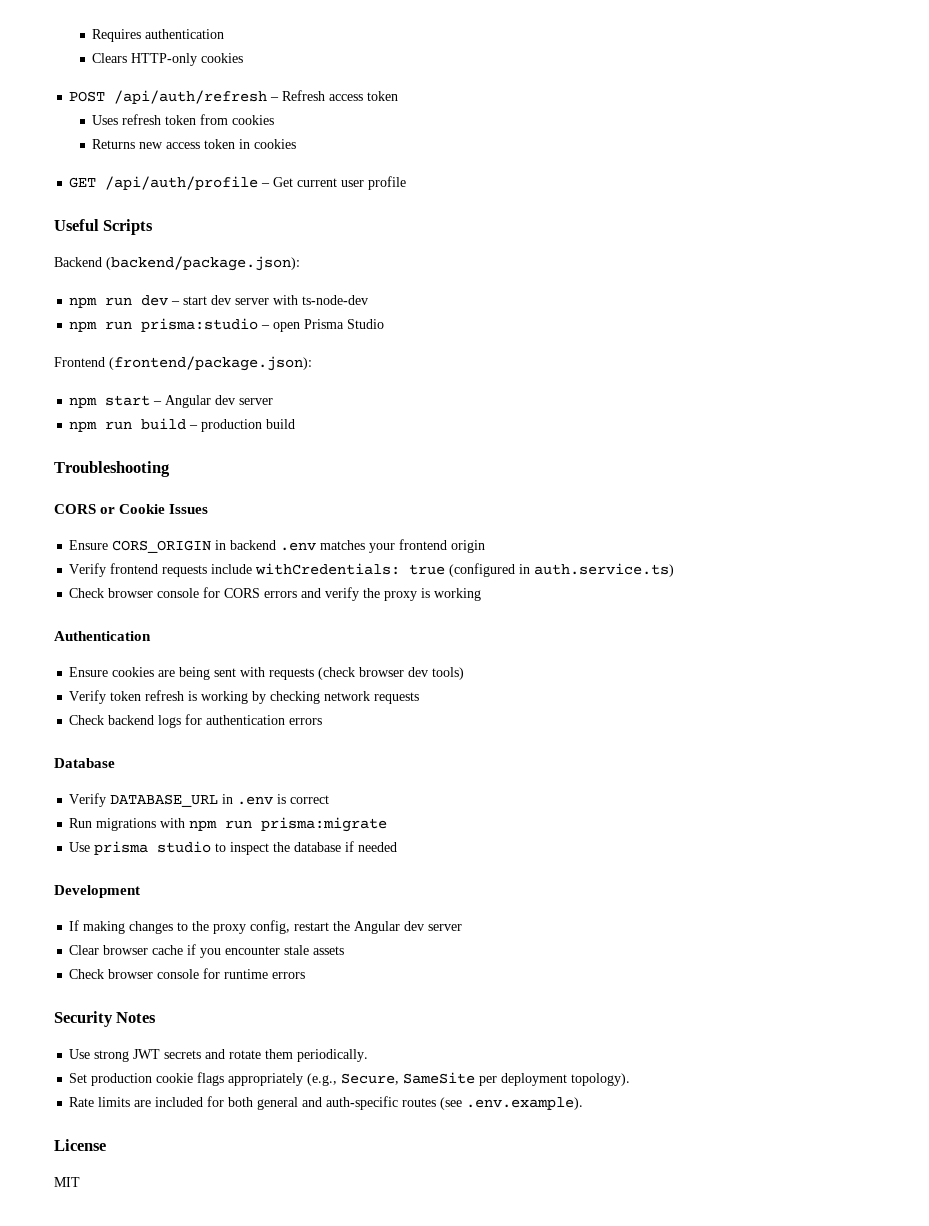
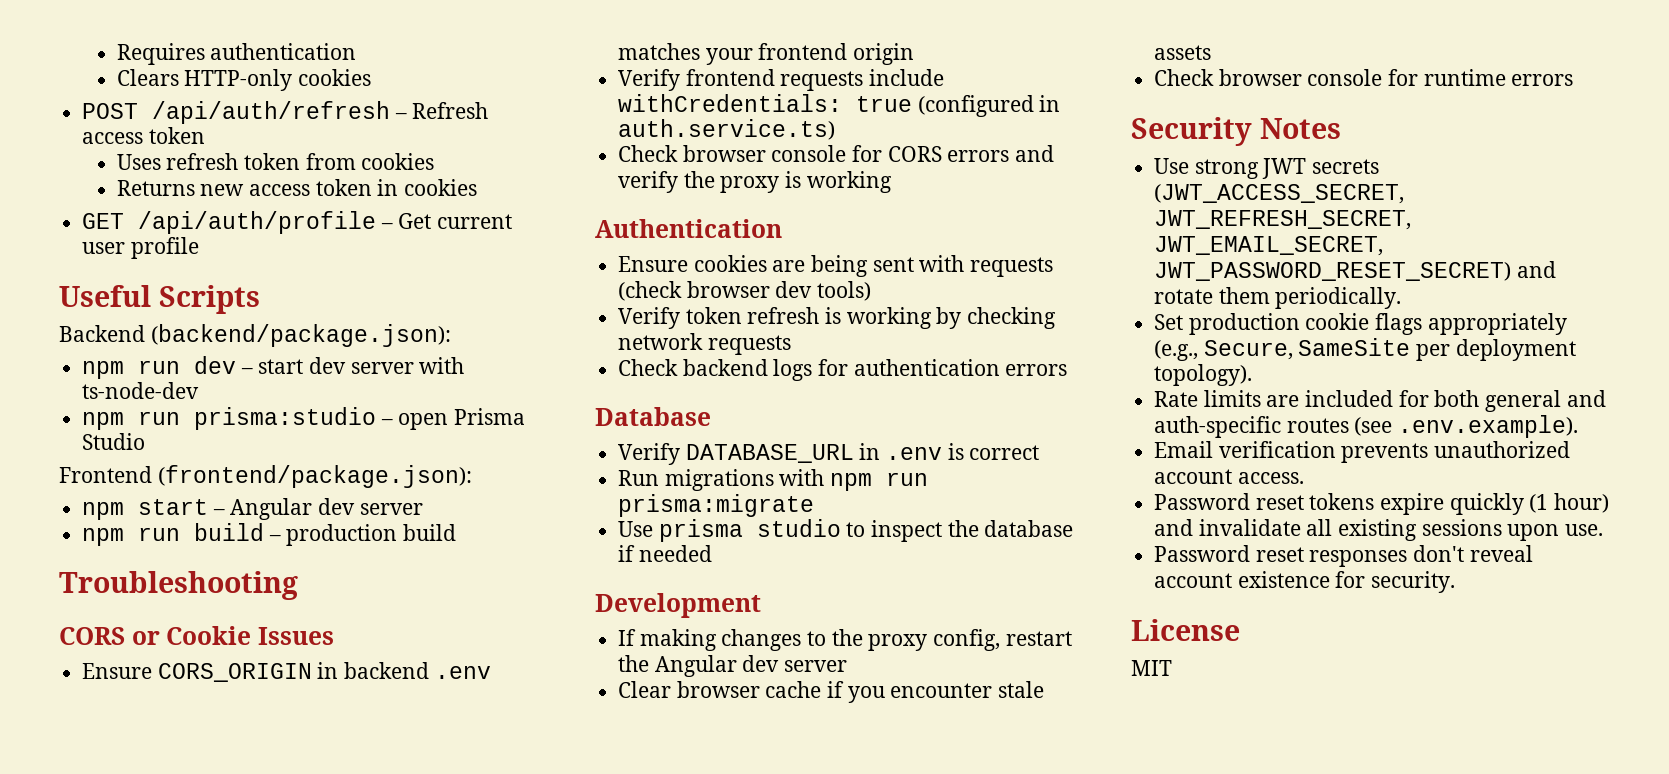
- Use strong JWT secrets and rotate them periodically.
+ Use strong JWT secrets (JWT_ACCESS_SECRET, JWT_REFRESH_SECRET, JWT_EMAIL_SECRET, JWT_PASSWORD_RESET_SECRET) and rotate them periodically.
+ Email verification prevents unauthorized account access.
+ Password reset tokens expire quickly (1 hour) and invalidate all existing sessions upon use.
+ Password reset responses don't reveal account existence for security.

